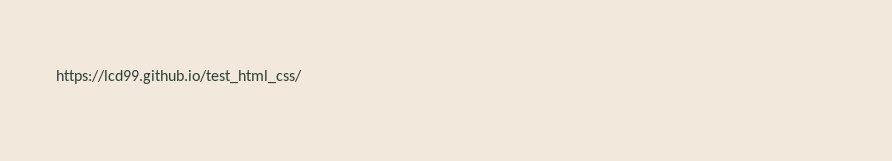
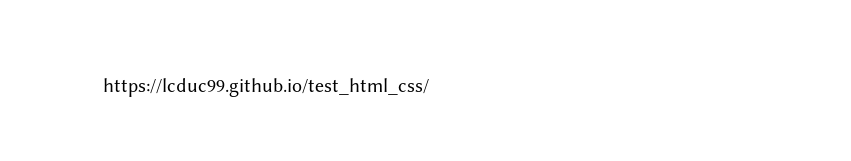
- https://lcd99.github.io/test_html_css/
+ https://lcduc99.github.io/test_html_css/

